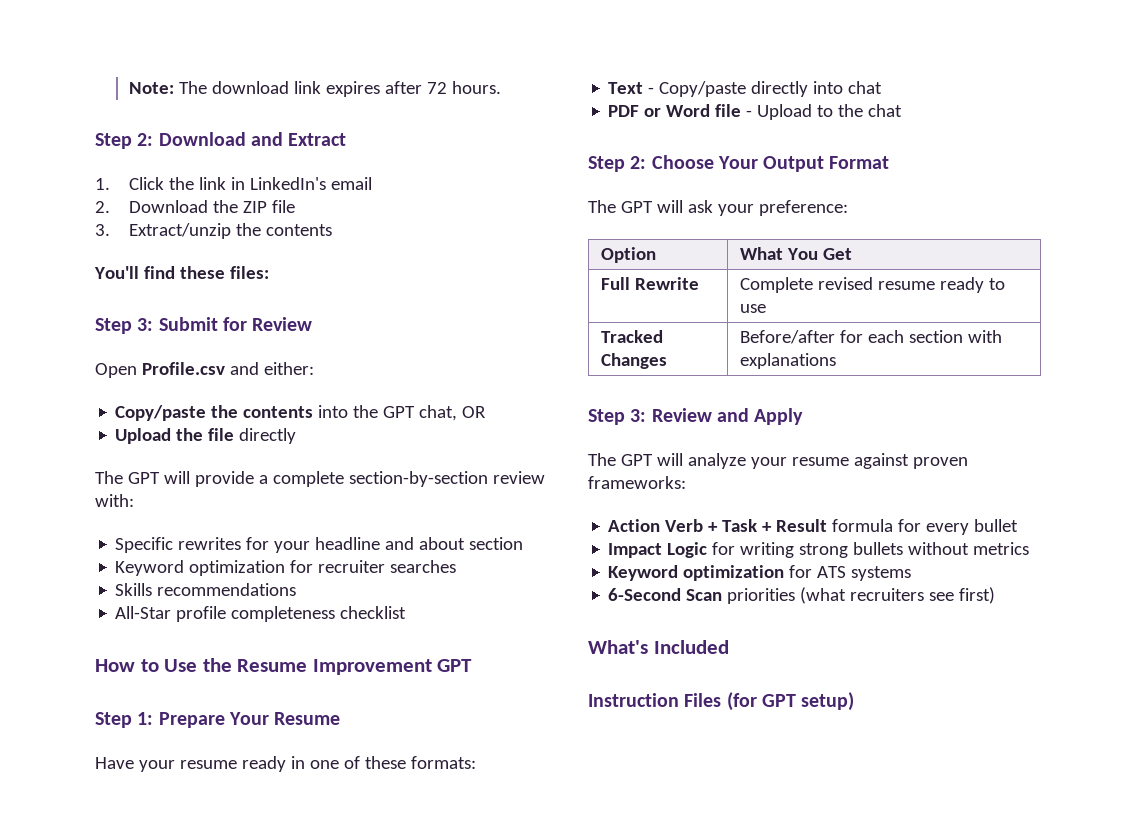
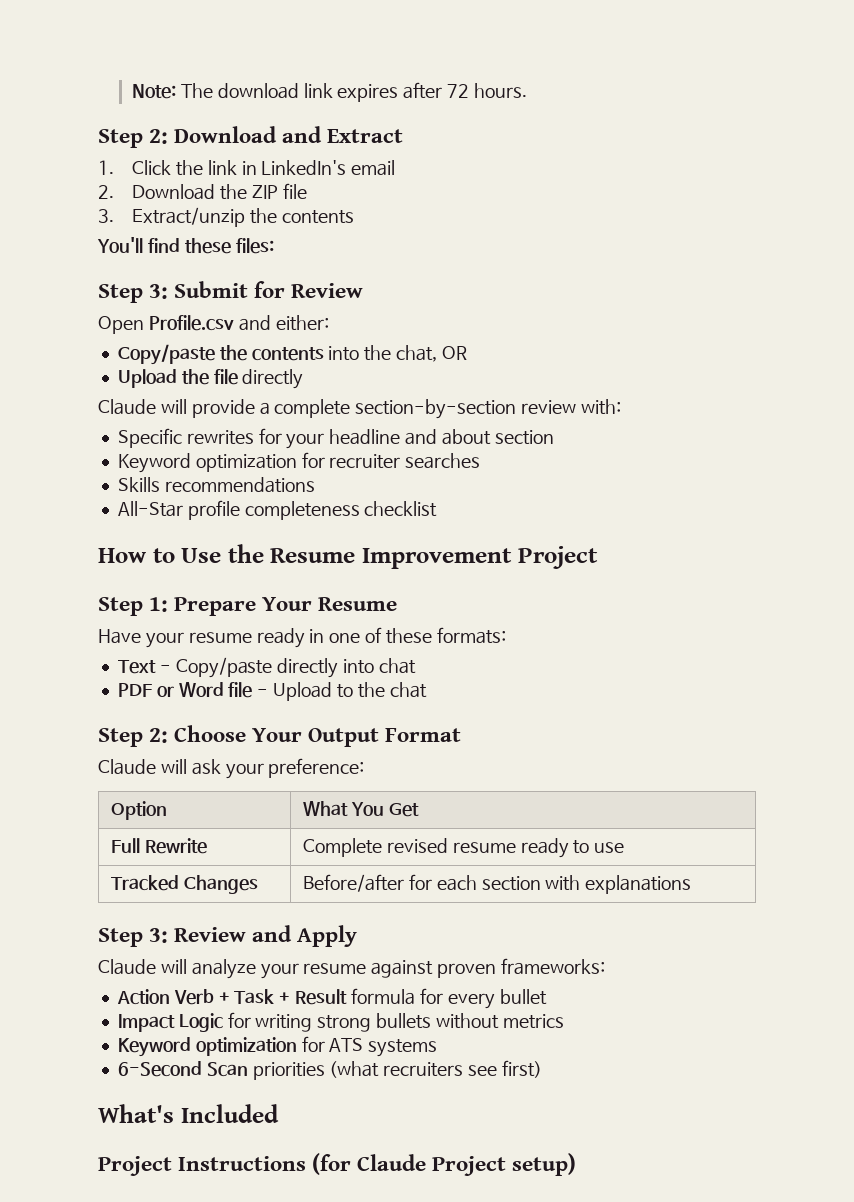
- Copy/paste the contents into the GPT chat, OR
+ Copy/paste the contents into the chat, OR
- The GPT will provide a complete section-by-section review with:
+ Claude will provide a complete section-by-section review with:
- How to Use the Resume Improvement GPT
+ How to Use the Resume Improvement Project
- The GPT will ask your preference:
+ Claude will ask your preference:
- The GPT will analyze your resume against proven frameworks:
+ Claude will analyze your resume against proven frameworks:
- Instruction Files (for GPT setup)
+ Project Instructions (for Claude Project setup)

